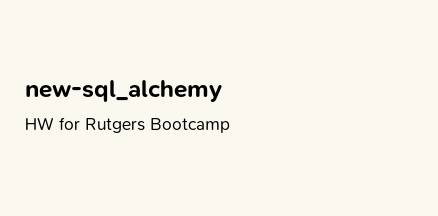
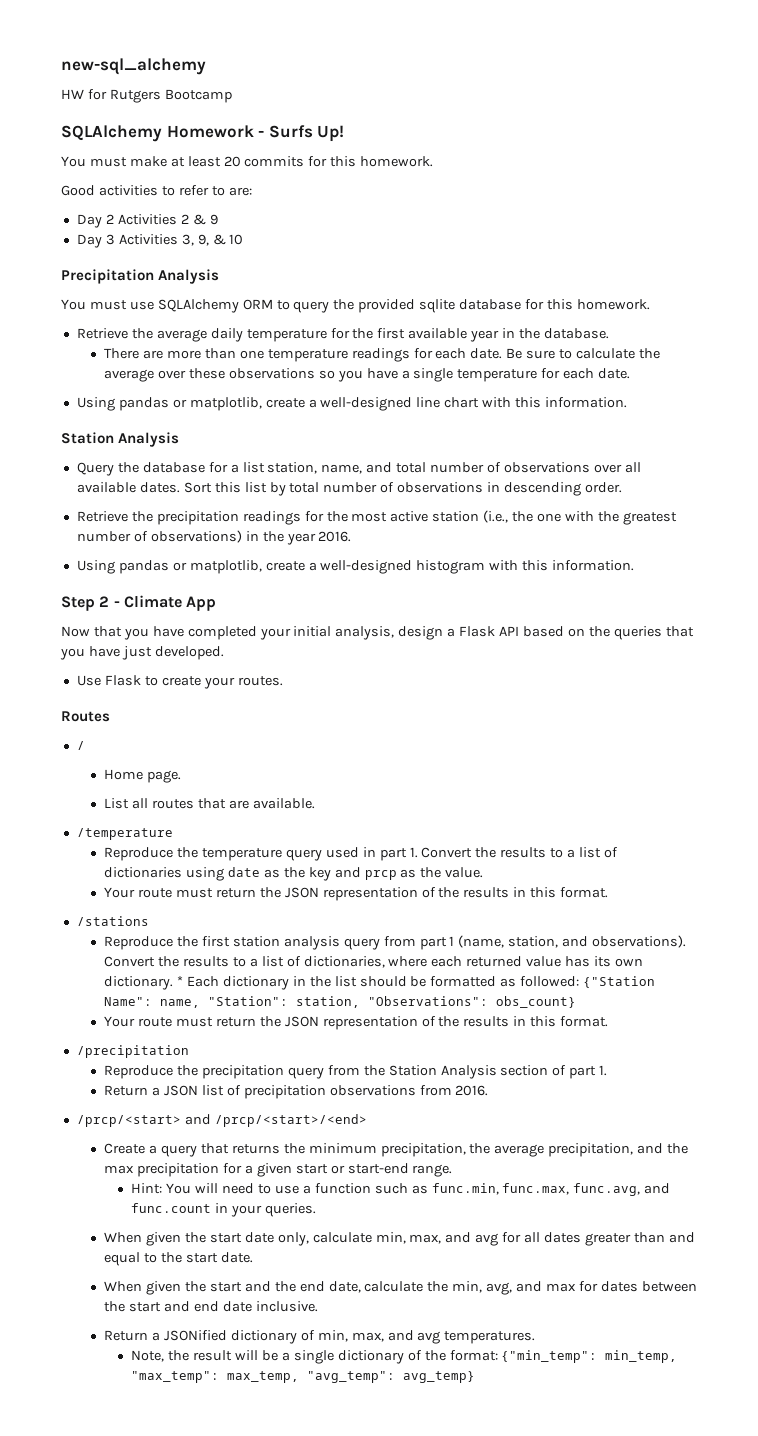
+ SQLAlchemy Homework - Surfs Up!
+ You must make at least 20 commits for this homework.
+ Good activities to refer to are:
+ Day 2 Activities 2 & 9
+ Day 3 Activities 3, 9, & 10
+ Precipitation Analysis
+ You must use SQLAlchemy ORM to query the provided sqlite database for this homework.
+ Retrieve the average daily temperature for the first available year in the database.
+ There are more than one temperature readings for each date. Be sure to calculate the average over these observations so you have a single temperature for each date.
+ Using pandas or matplotlib, create a well-designed line chart with this information.
+ Station Analysis
+ Query the database for a list station, name, and total number of observations over all available dates. Sort this list by total number of observations in descending order.
+ Retrieve the precipitation readings for the most active station (i.e., the one with the greatest number of observations) in the year 2016.
+ Using pandas or matplotlib, create a well-designed histogram with this information.
+ Step 2 - Climate App
+ Now that you have completed your initial analysis, design a Flask API based on the queries that you have just developed.
+ Use Flask to create your routes.
+ Routes
+ /
+ Home page.
+ List all routes that are available.
+ /temperature
+ Reproduce the temperature query used in part 1. Convert the results to a list of dictionaries using date as the key and prcp as the value.
+ Your route must return the JSON representation of the results in this format.
+ /stations
+ Reproduce the first station analysis query from part 1 (name, station, and observations). Convert the results to a list of dictionaries, where each returned value has its own dictionary. * Each dictionary in the list should be formatted as followed: {"Station Name": name, "Station": station, "Observations": obs_count}
+ Your route must return the JSON representation of the results in this format.
+ /precipitation
+ Reproduce the precipitation query from the Station Analysis section of part 1.
+ Return a JSON list of precipitation observations from 2016.
+ /prcp/<start> and /prcp/<start>/<end>
+ Create a query that returns the minimum precipitation, the average precipitation, and the max precipitation for a given start or start-end range.
+ Hint: You will need to use a function such as func.min, func.max, func.avg, and func.count in your queries.
+ When given the start date only, calculate min, max, and avg for all dates greater than and equal to the start date.
+ When given the start and the end date, calculate the min, avg, and max for dates between the start and end date inclusive.
+ Return a JSONified dictionary of min, max, and avg temperatures.
+ Note, the result will be a single dictionary of the format: {"min_temp": min_temp, "max_temp": max_temp, "avg_temp": avg_temp}

